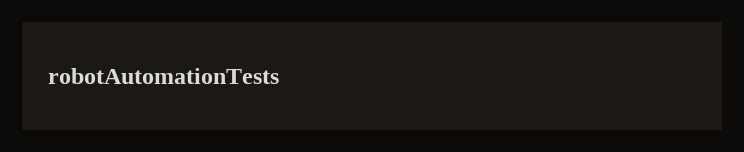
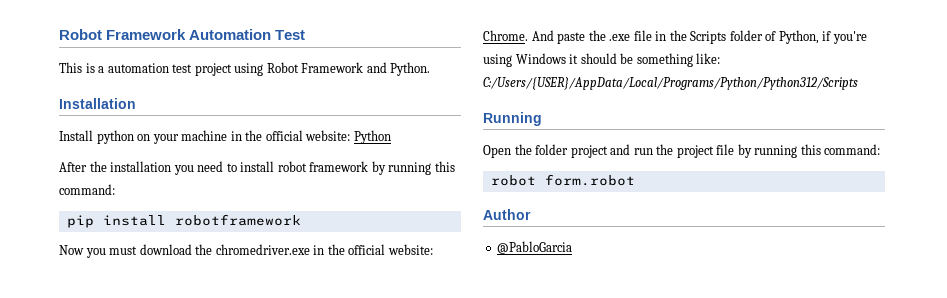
- robotAutomationTests
+ Robot Framework Automation Test
+ This is a automation test project using Robot Framework and Python.
+ Installation
+ Install python on your machine in the official website: Python
+ After the installation you need to install robot framework by running this command:
+ pip install robotframework
+ Now you must download the chromedriver.exe in the official website: Chrome. And paste the .exe file in the Scripts folder of Python, if you're using Windows it should be something like: C:/Users/{USER}/AppData/Local/Programs/Python/Python312/Scripts
+ Running
+ Open the folder project and run the project file by running this command:
+ robot form.robot
+ Author
+ @PabloGarcia

